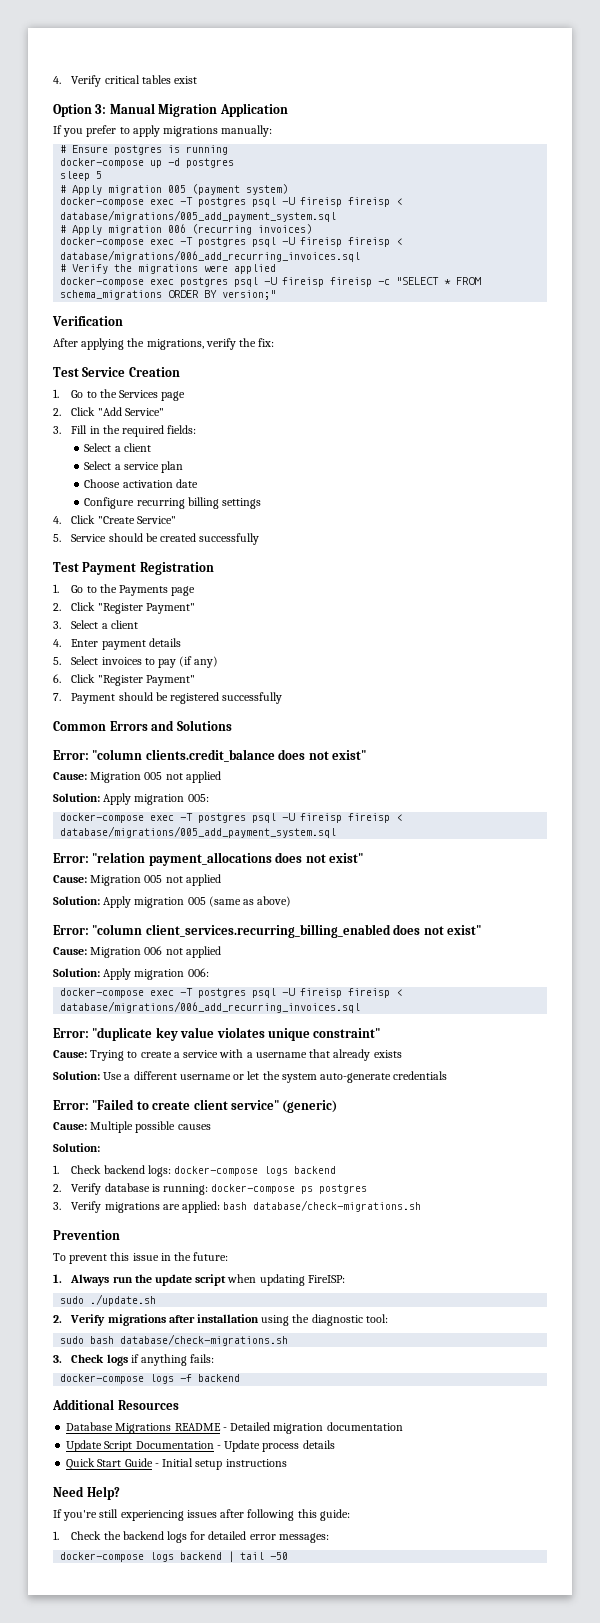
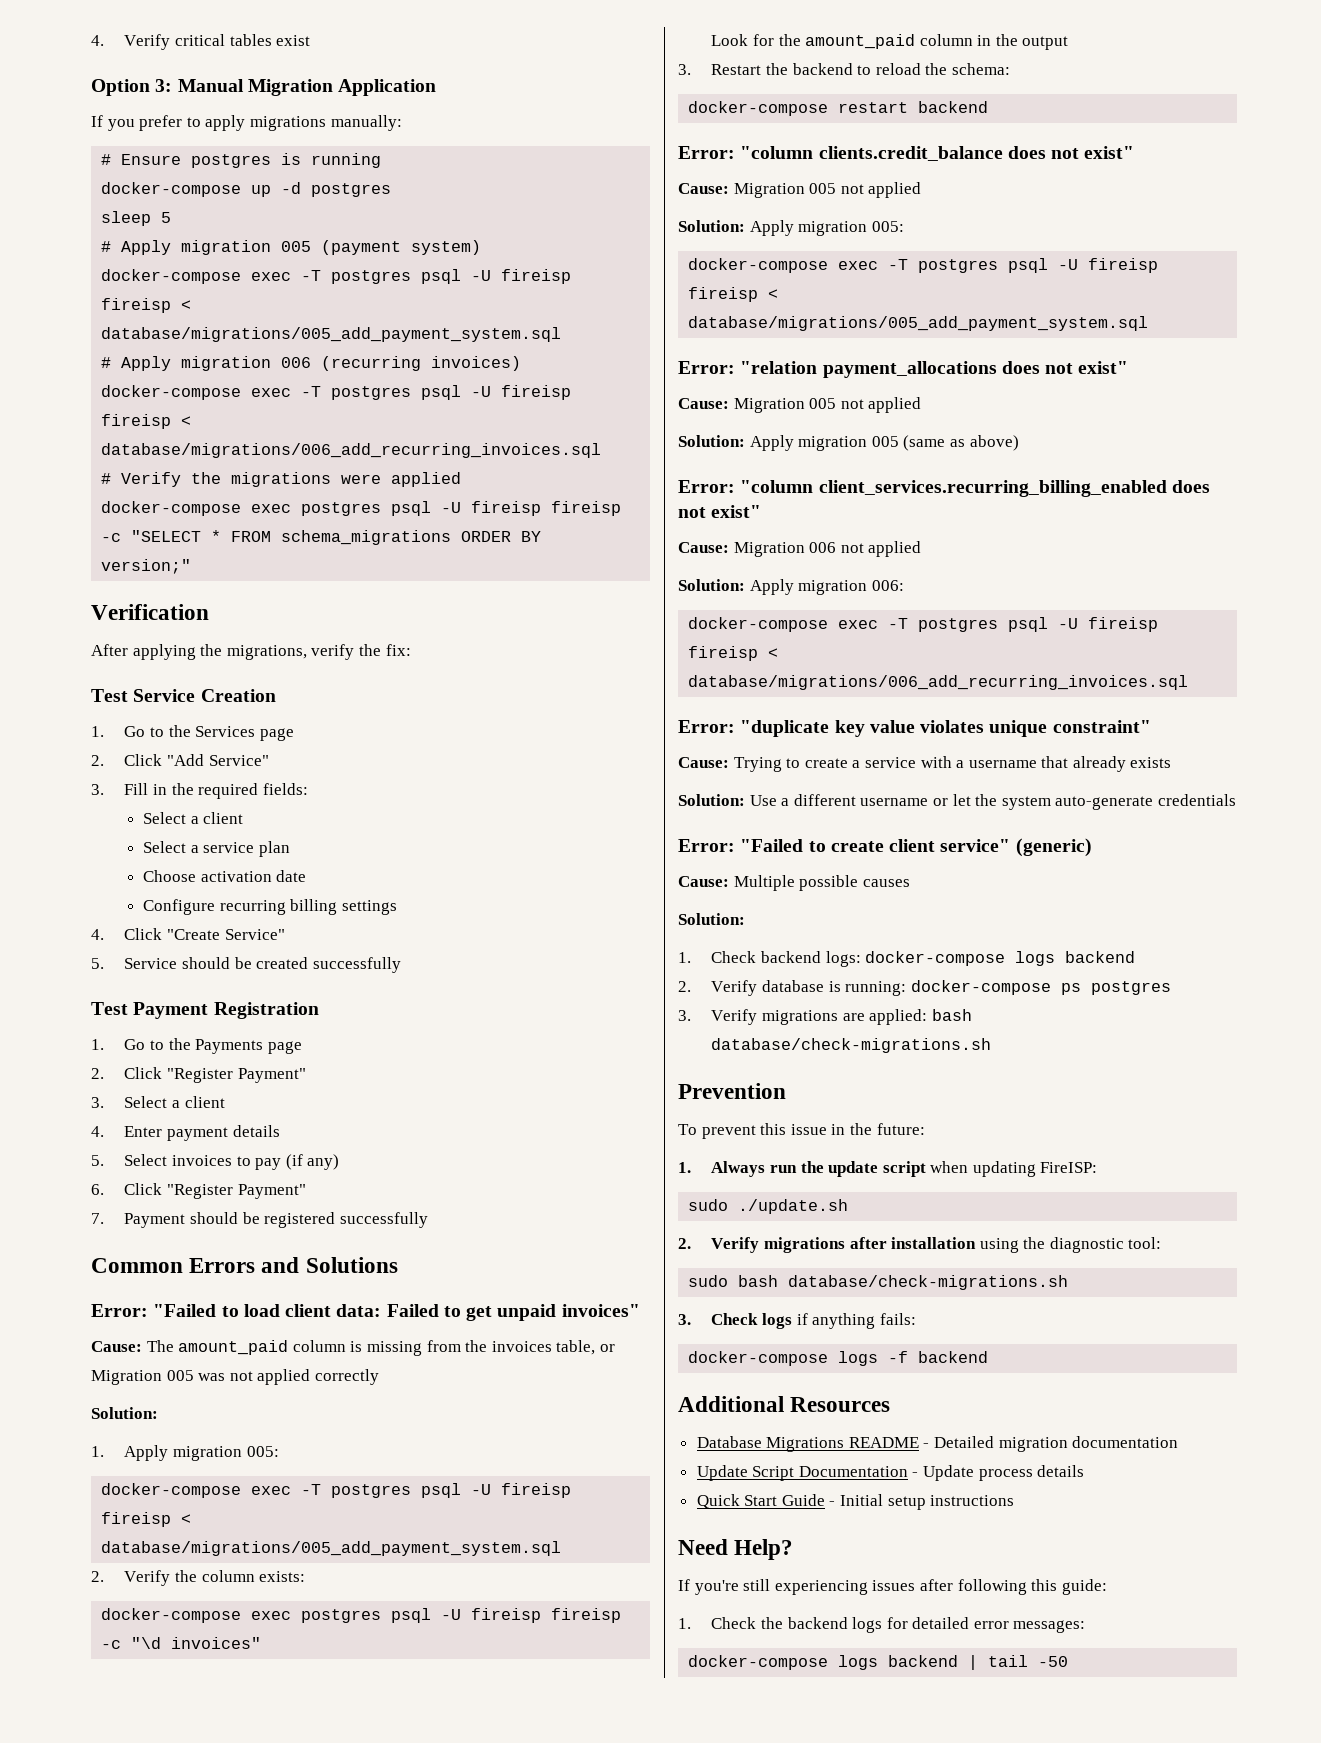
+ Error: "Failed to load client data: Failed to get unpaid invoices"
+ Cause: The amount_paid column is missing from the invoices table, or Migration 005 was not applied correctly
+ Solution:
+ 1. Apply migration 005:
+ docker-compose exec -T postgres psql -U fireisp fireisp < database/migrations/005_add_payment_system.sql
+ 2. Verify the column exists:
+ docker-compose exec postgres psql -U fireisp fireisp -c "\d invoices"
+ Look for the amount_paid column in the output
+ 3. Restart the backend to reload the schema:
+ docker-compose restart backend

